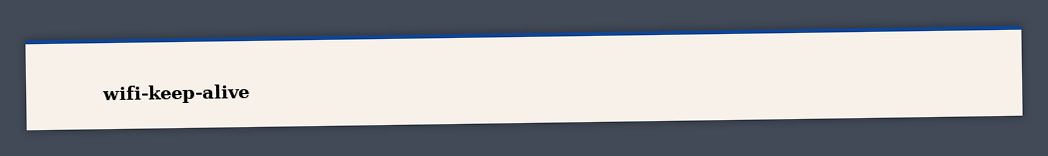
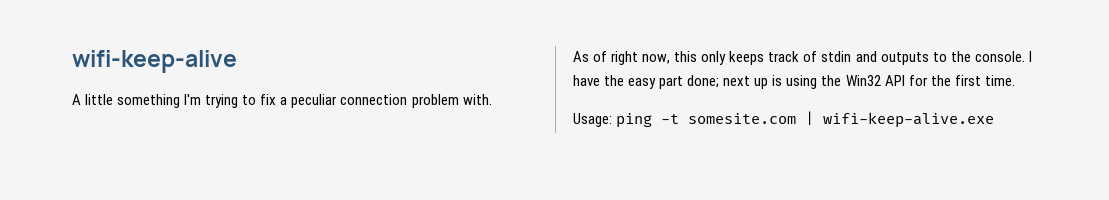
+ A little something I'm trying to fix a peculiar connection problem with.
+ As of right now, this only keeps track of stdin and outputs to the console. I have the easy part done; next up is using the Win32 API for the first time.
+ Usage: ping -t somesite.com | wifi-keep-alive.exe

